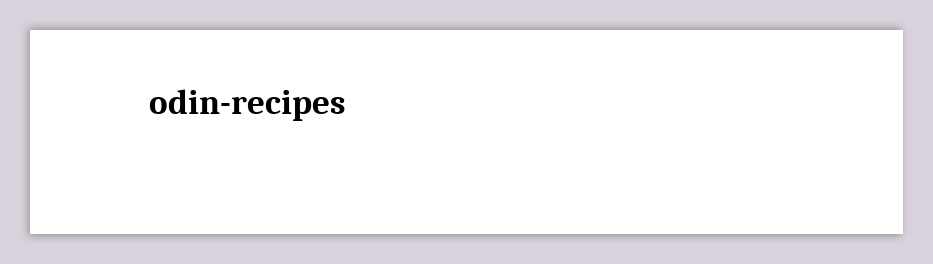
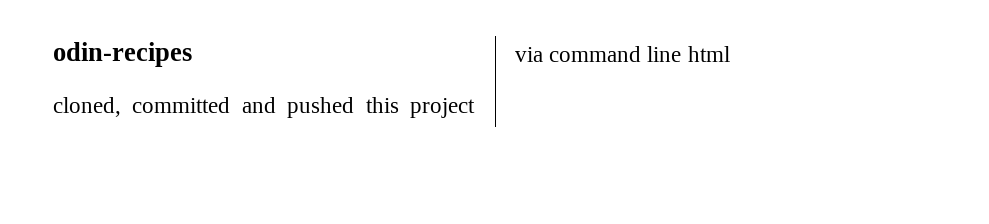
+ cloned, committed and pushed this project via command line html

